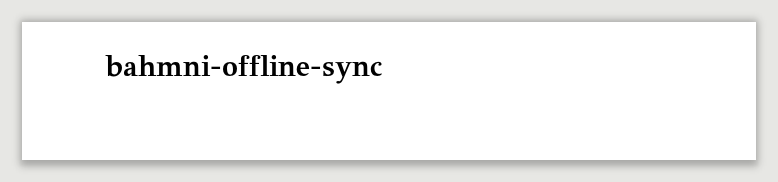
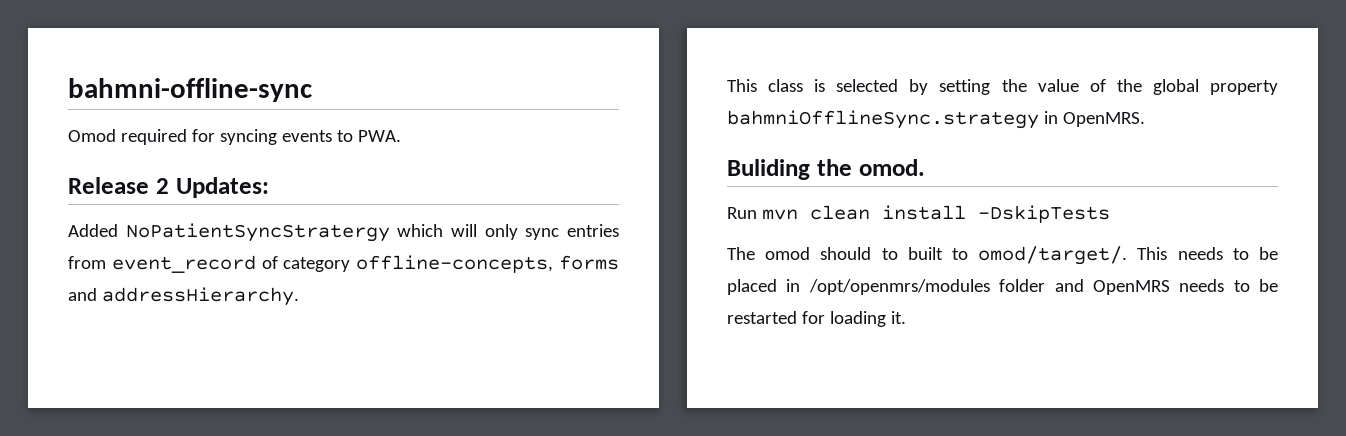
+ Omod required for syncing events to PWA.
+ Release 2 Updates:
+ Added NoPatientSyncStratergy which will only sync entries from event_record of category offline-concepts, forms and addressHierarchy.
+ This class is selected by setting the value of the global property bahmniOfflineSync.strategy in OpenMRS.
+ Buliding the omod.
+ Run mvn clean install -DskipTests
+ The omod should to built to omod/target/. This needs to be placed in /opt/openmrs/modules folder and OpenMRS needs to be restarted for loading it.

